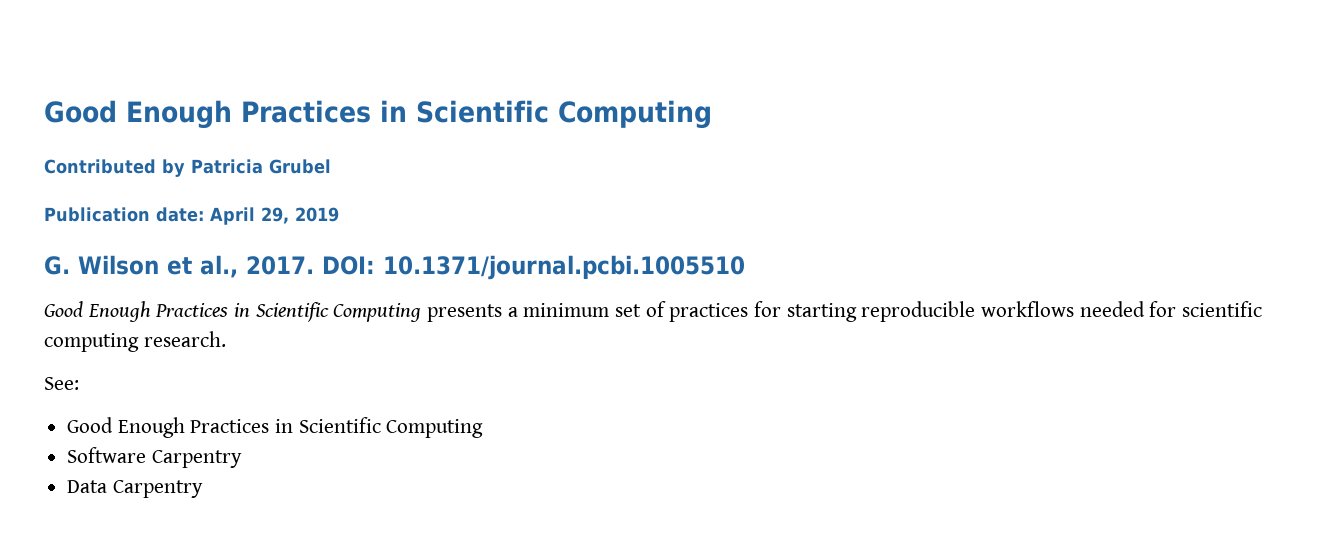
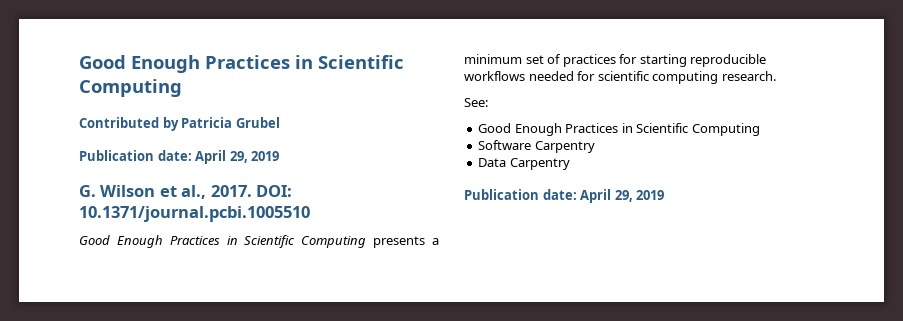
  Data Carpentry
+ Publication date: April 29, 2019

